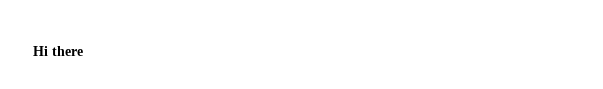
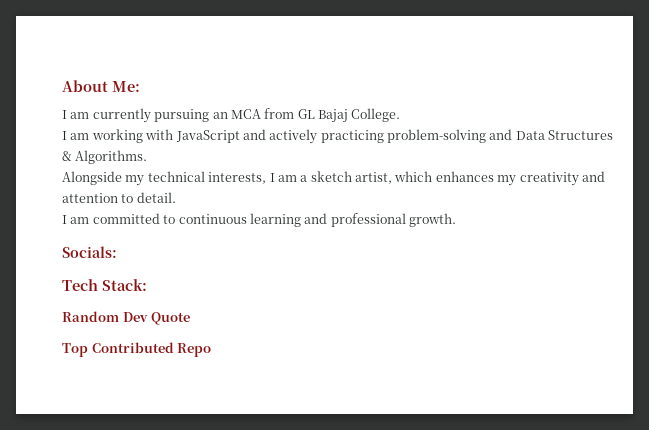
- Hi there
+ About Me:
+ I am currently pursuing an MCA from GL Bajaj College.
+ I am working with JavaScript and actively practicing problem-solving and Data Structures & Algorithms.
+ Alongside my technical interests, I am a sketch artist, which enhances my creativity and attention to detail.
+ I am committed to continuous learning and professional growth.
+ Socials:
+ Tech Stack:
+ Random Dev Quote
+ Top Contributed Repo

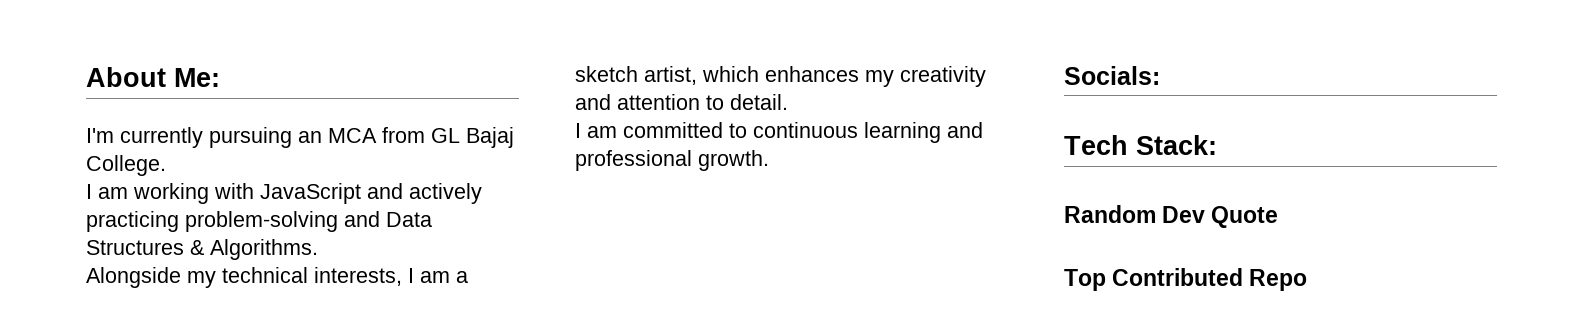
- I am currently pursuing an MCA from GL Bajaj College.
+ I'm currently pursuing an MCA from GL Bajaj College.

